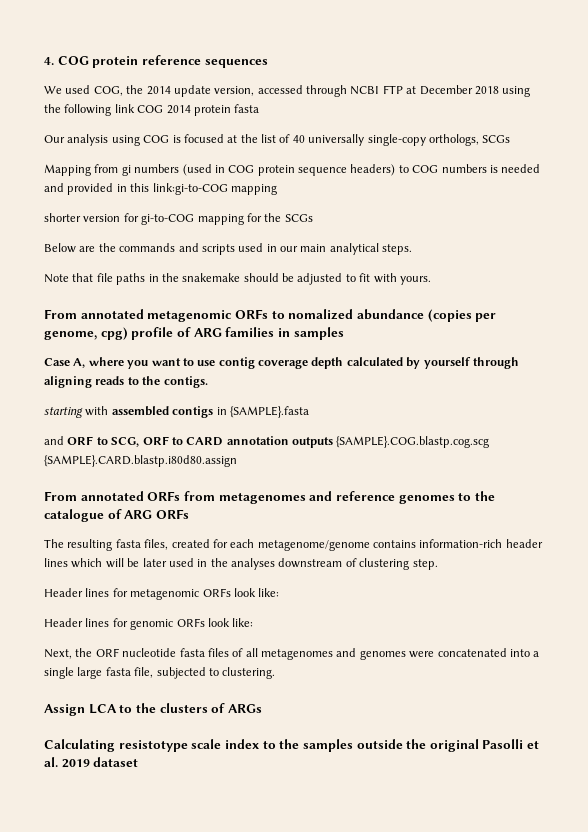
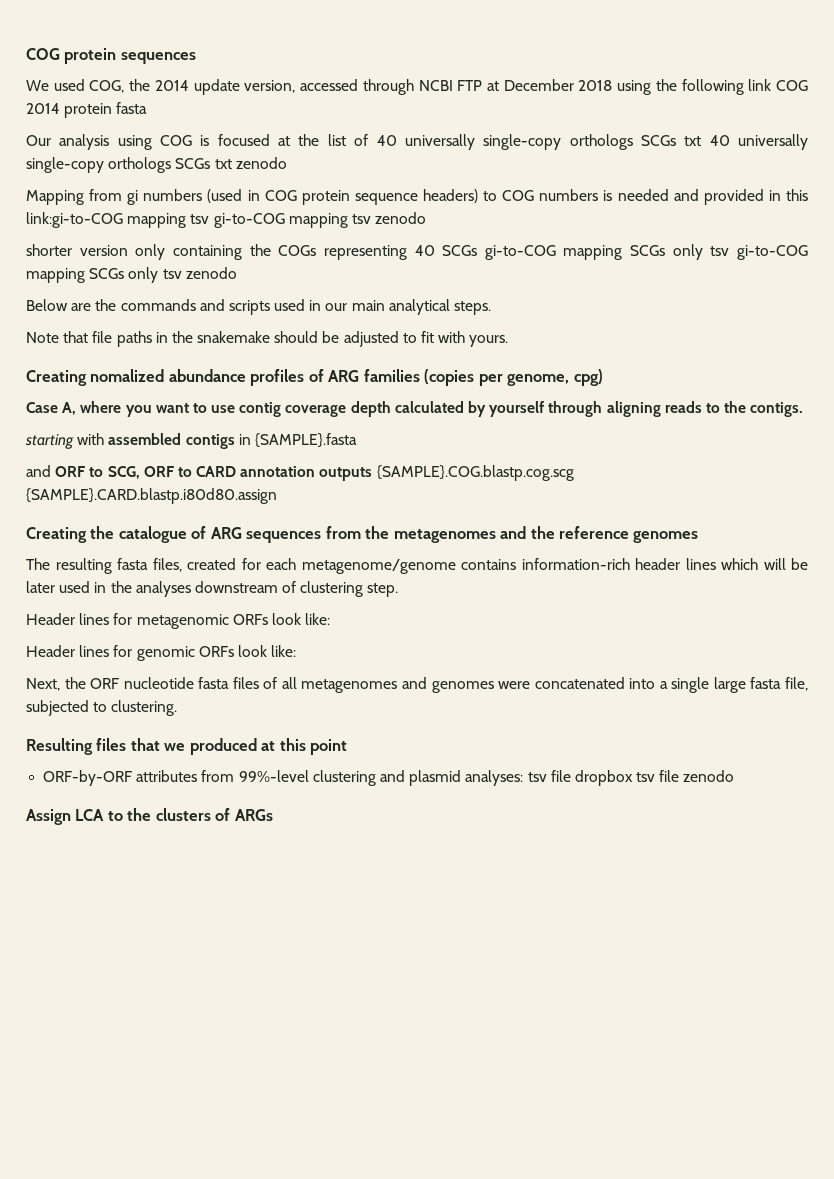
- 4. COG protein reference sequences
+ COG protein sequences
- Our analysis using COG is focused at the list of 40 universally single-copy orthologs, SCGs
+ Our analysis using COG is focused at the list of 40 universally single-copy orthologs SCGs txt 40 universally single-copy orthologs SCGs txt zenodo
- Mapping from gi numbers (used in COG protein sequence headers) to COG numbers is needed and provided in this link:gi-to-COG mapping
- shorter version for gi-to-COG mapping for the SCGs
+ Mapping from gi numbers (used in COG protein sequence headers) to COG numbers is needed and provided in this link:gi-to-COG mapping tsv gi-to-COG mapping tsv zenodo
+ shorter version only containing the COGs representing 40 SCGs gi-to-COG mapping SCGs only tsv gi-to-COG mapping SCGs only tsv zenodo
- From annotated metagenomic ORFs to nomalized abundance (copies per genome, cpg) profile of ARG families in samples
+ Creating nomalized abundance profiles of ARG families (copies per genome, cpg)
- From annotated ORFs from metagenomes and reference genomes to the catalogue of ARG ORFs
+ Creating the catalogue of ARG sequences from the metagenomes and the reference genomes
+ Resulting files that we produced at this point
+ ORF-by-ORF attributes from 99%-level clustering and plasmid analyses: tsv file dropbox tsv file zenodo
- Calculating resistotype scale index to the samples outside the original Pasolli et al. 2019 dataset

